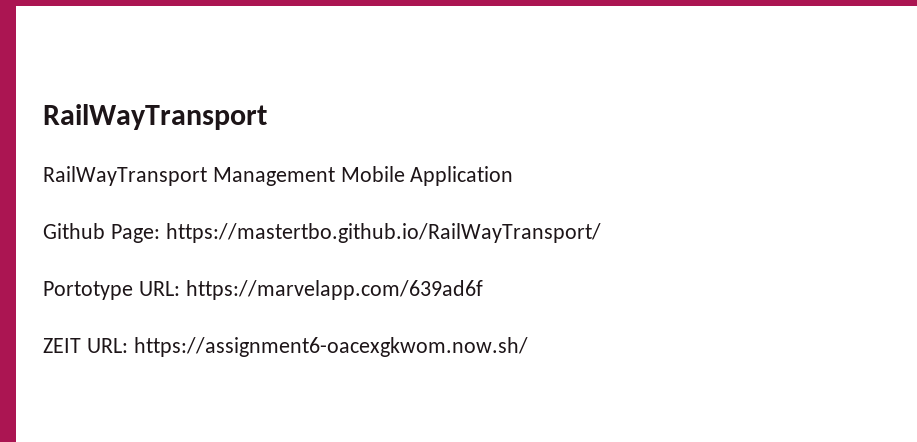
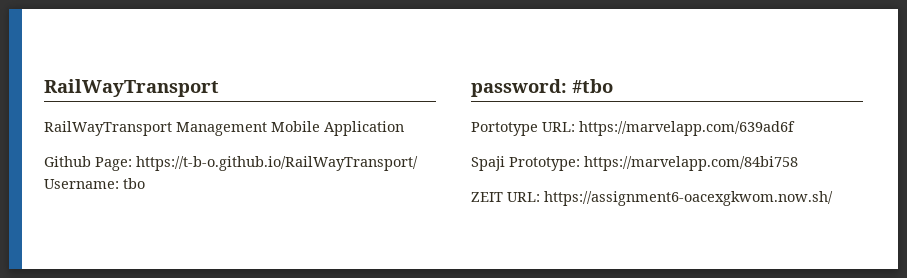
- Github Page: https://mastertbo.github.io/RailWayTransport/
+ Github Page: https://t-b-o.github.io/RailWayTransport/ Username: tbo
+ password: #tbo
+ Spaji Prototype: https://marvelapp.com/84bi758

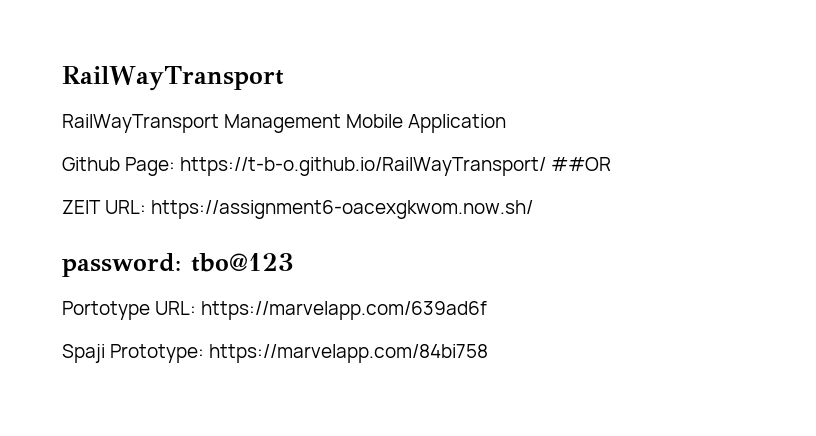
- Github Page: https://t-b-o.github.io/RailWayTransport/ Username: tbo
+ Github Page: https://t-b-o.github.io/RailWayTransport/ ##OR
+ ZEIT URL: https://assignment6-oacexgkwom.now.sh/
- password: #tbo
+ password: tbo@123
- ZEIT URL: https://assignment6-oacexgkwom.now.sh/

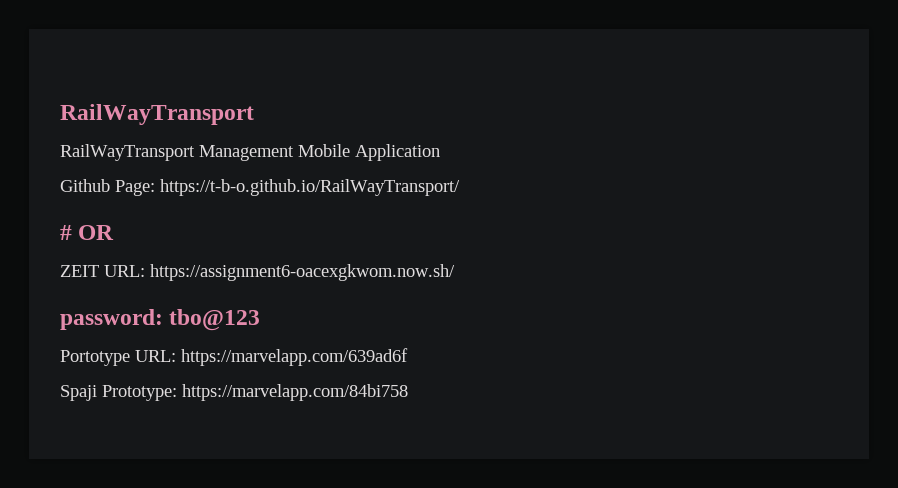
- Github Page: https://t-b-o.github.io/RailWayTransport/ ##OR
+ Github Page: https://t-b-o.github.io/RailWayTransport/
+ # OR

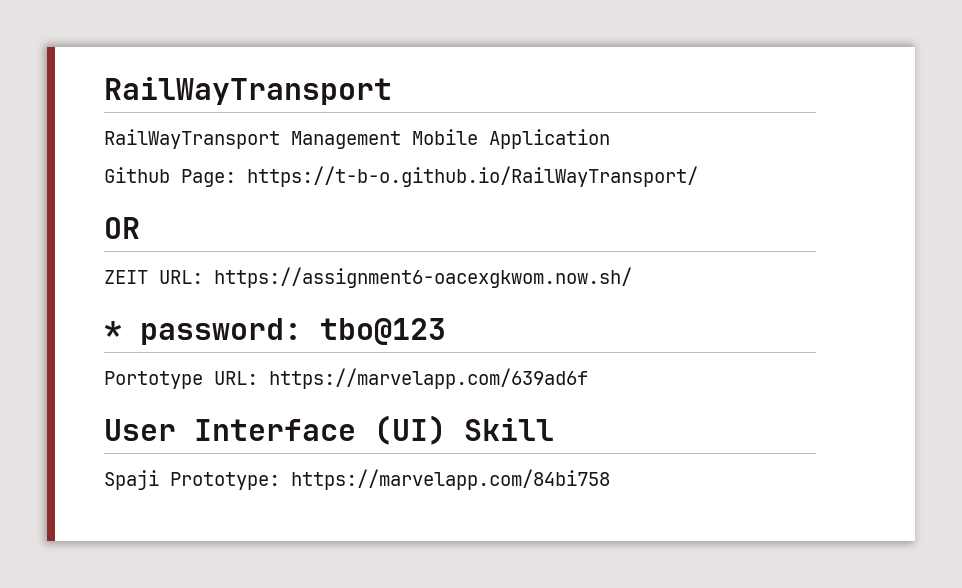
- # OR
+ OR
- password: tbo@123
+ * password: tbo@123
+ User Interface (UI) Skill

